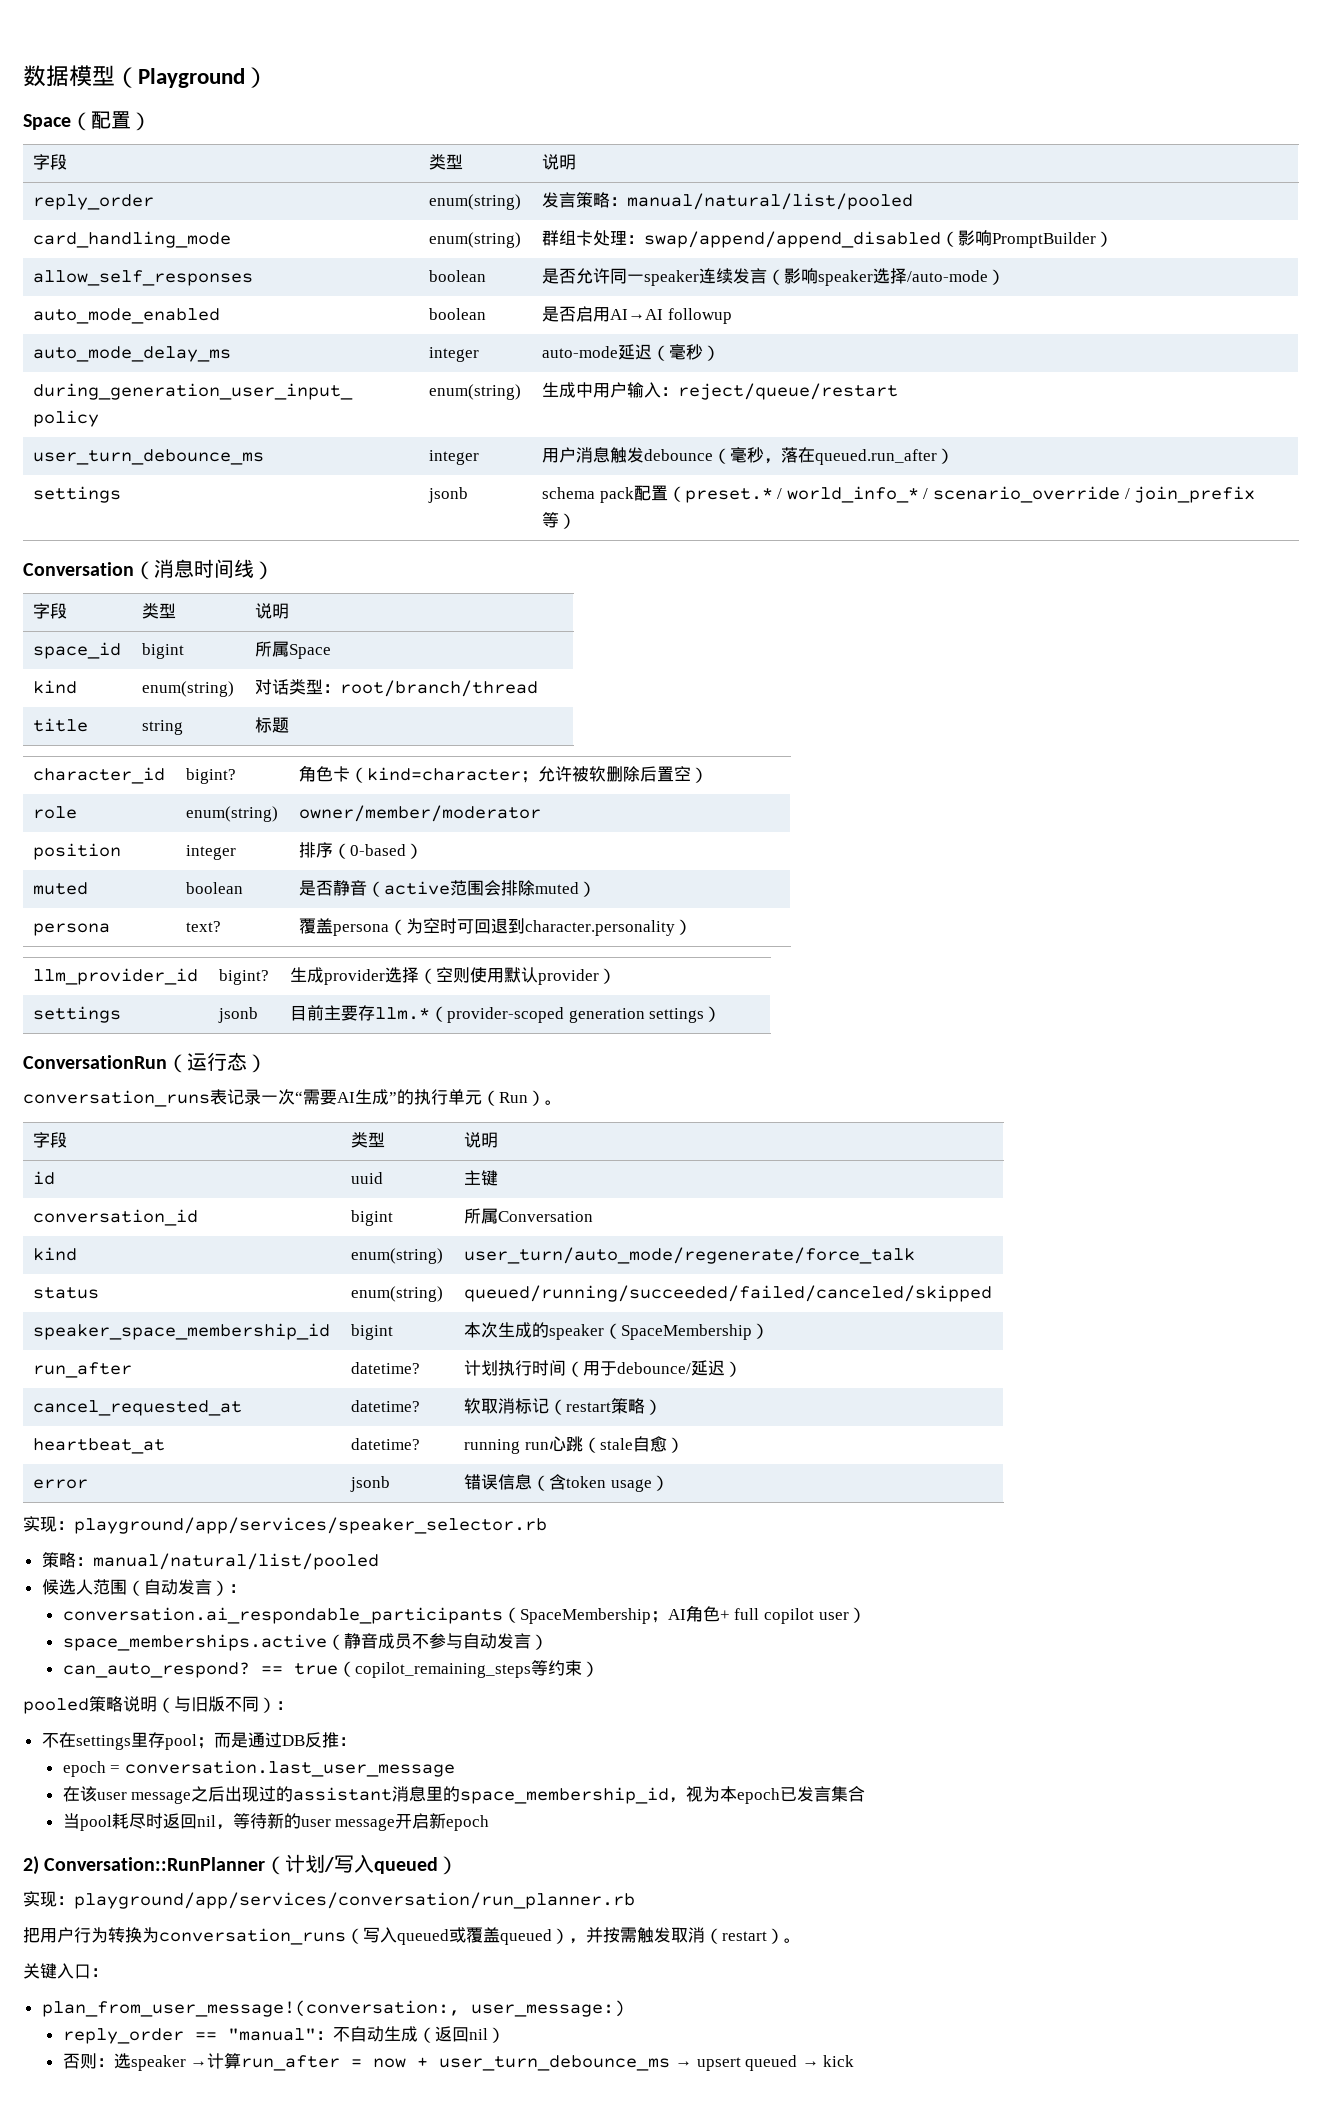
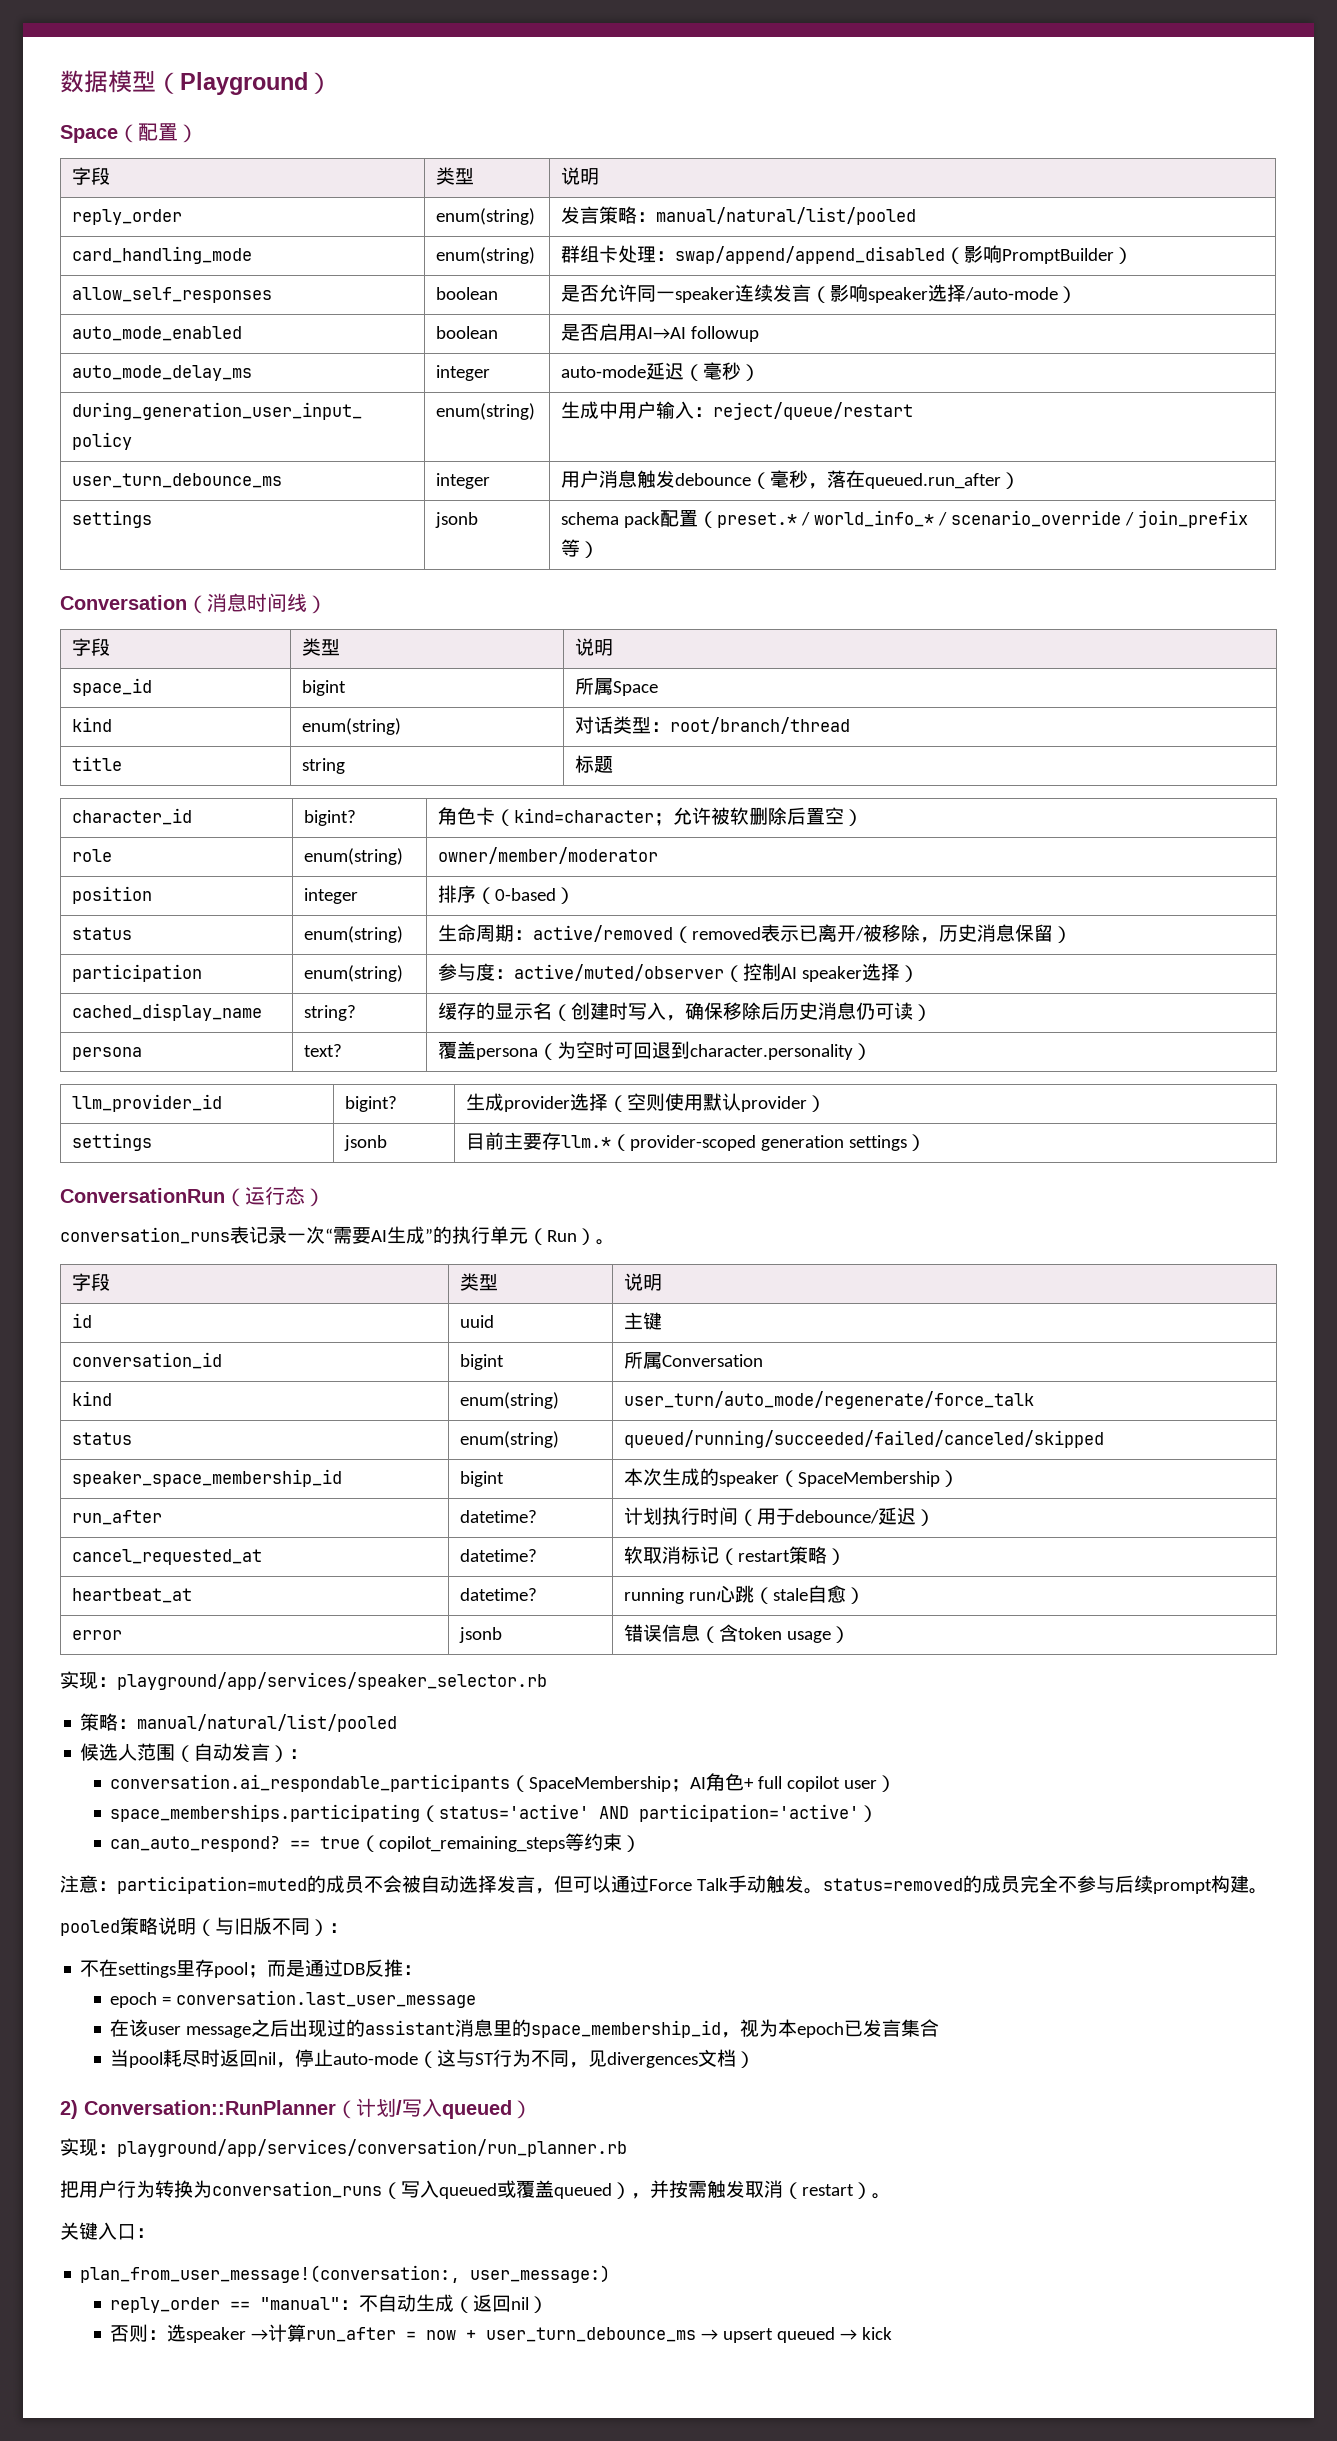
- muted | boolean | 是否静音（active范围会排除muted）
+ status | enum(string) | 生命周期：active/removed（removed表示已离开/被移除，历史消息保留）
+ participation | enum(string) | 参与度：active/muted/observer（控制AI speaker选择）
+ cached_display_name | string? | 缓存的显示名（创建时写入，确保移除后历史消息仍可读）
- space_memberships.active（静音成员不参与自动发言）
+ space_memberships.participating（status='active' AND participation='active'）
+ 注意：participation=muted的成员不会被自动选择发言，但可以通过Force Talk手动触发。status=removed的成员完全不参与后续prompt构建。
- 当pool耗尽时返回nil，等待新的user message开启新epoch
+ 当pool耗尽时返回nil，停止auto-mode（这与ST行为不同，见divergences文档）

